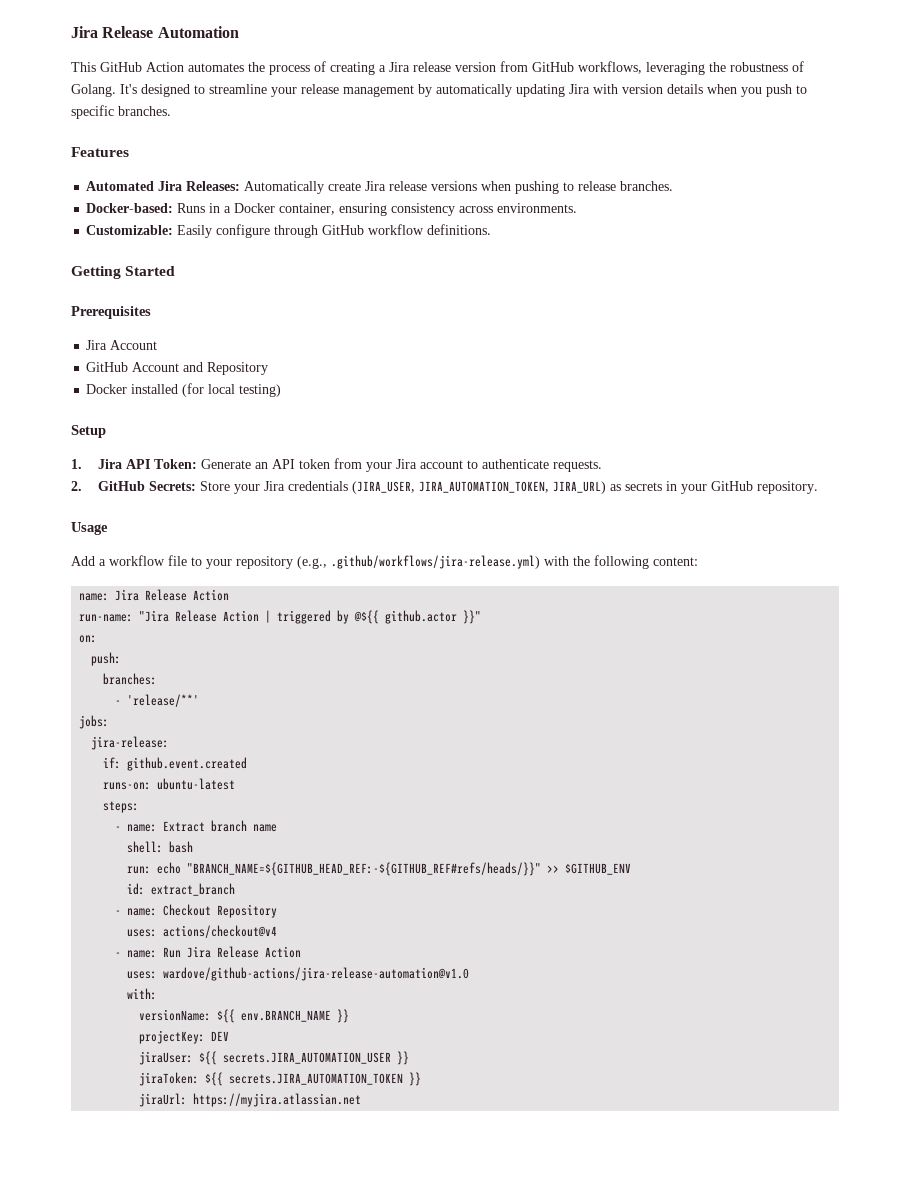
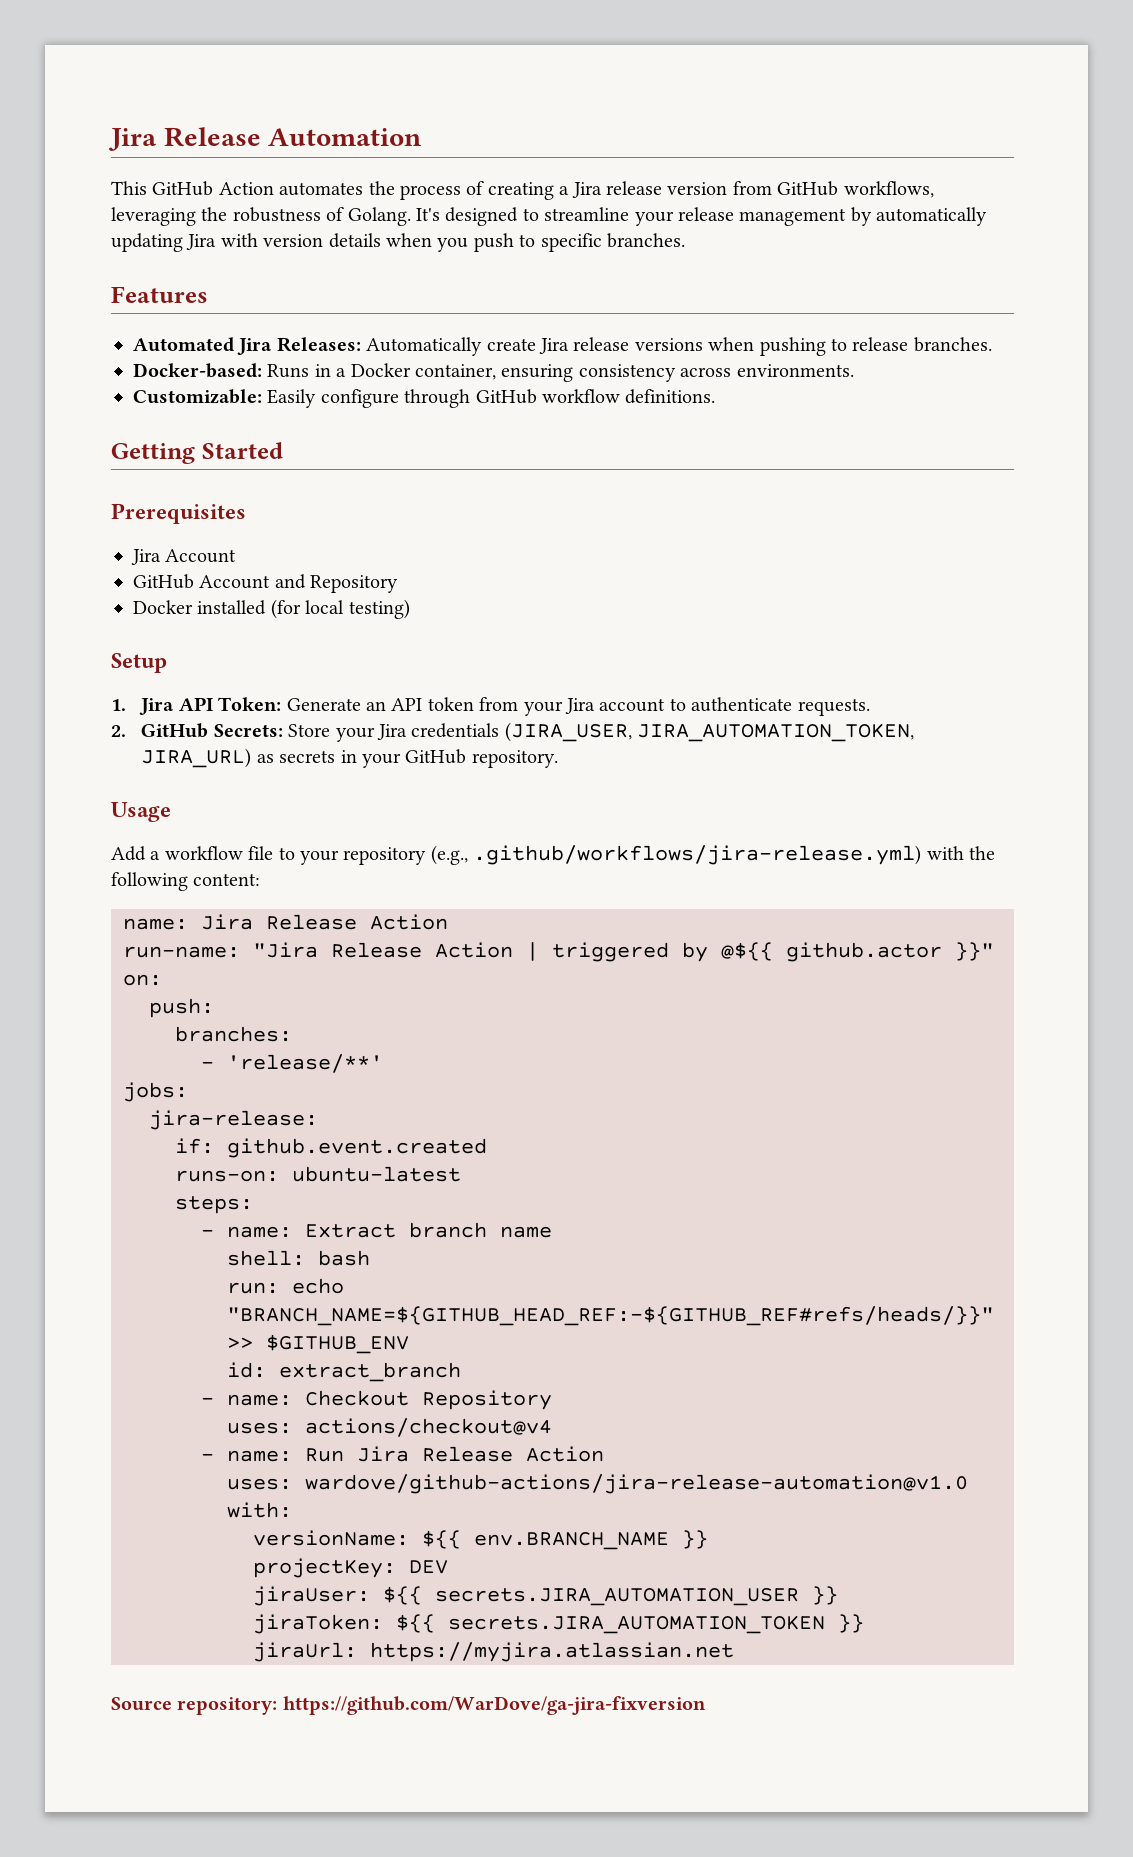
+ Source repository: https://github.com/WarDove/ga-jira-fixversion

